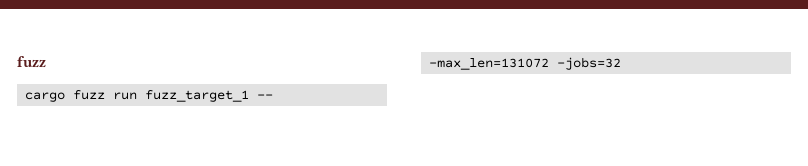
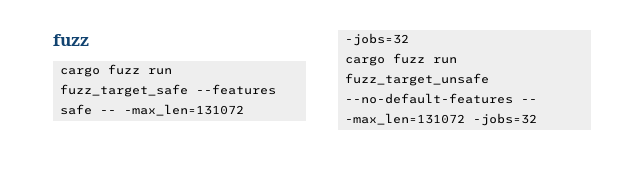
- cargo fuzz run fuzz_target_1 -- -max_len=131072 -jobs=32
+ cargo fuzz run fuzz_target_safe --features safe -- -max_len=131072 -jobs=32
+ cargo fuzz run fuzz_target_unsafe --no-default-features -- -max_len=131072 -jobs=32

